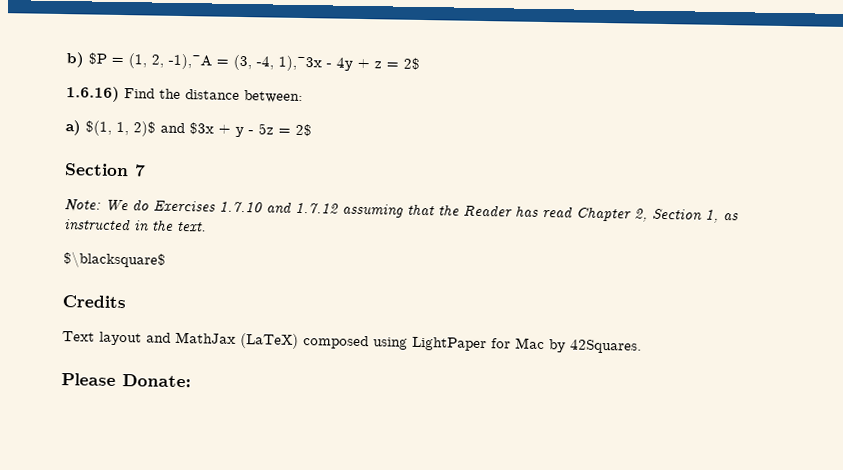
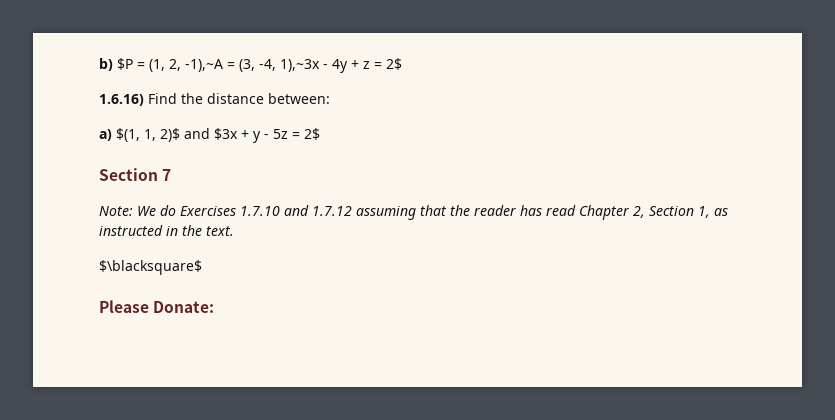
- Note: We do Exercises 1.7.10 and 1.7.12 assuming that the Reader has read Chapter 2, Section 1, as instructed in the text.
+ Note: We do Exercises 1.7.10 and 1.7.12 assuming that the reader has read Chapter 2, Section 1, as instructed in the text.
- Credits
- Text layout and MathJax (LaTeX) composed using LightPaper for Mac by 42Squares.

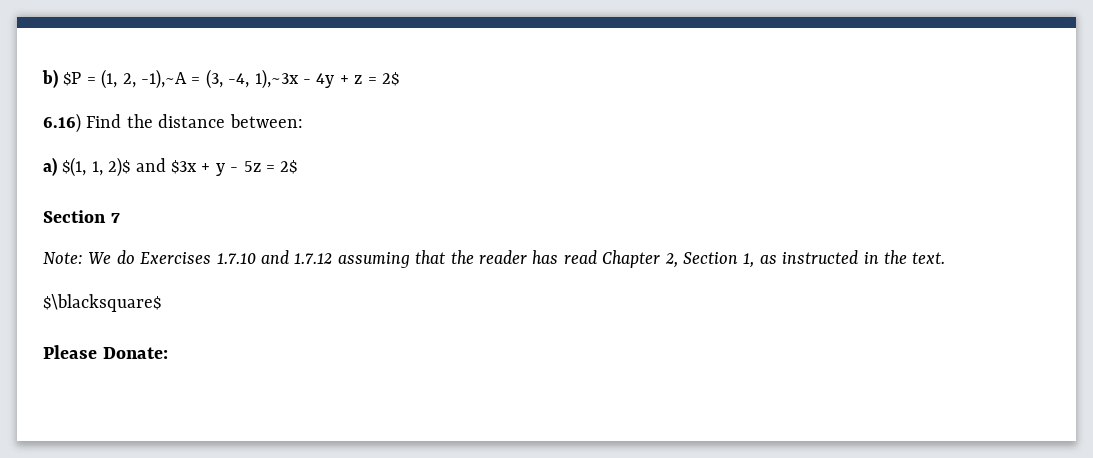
- 1.6.16) Find the distance between:
+ 6.16) Find the distance between:

